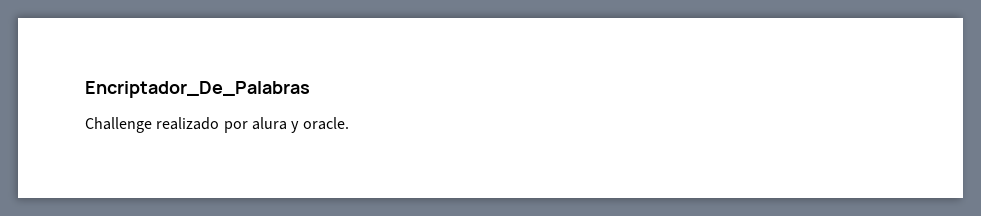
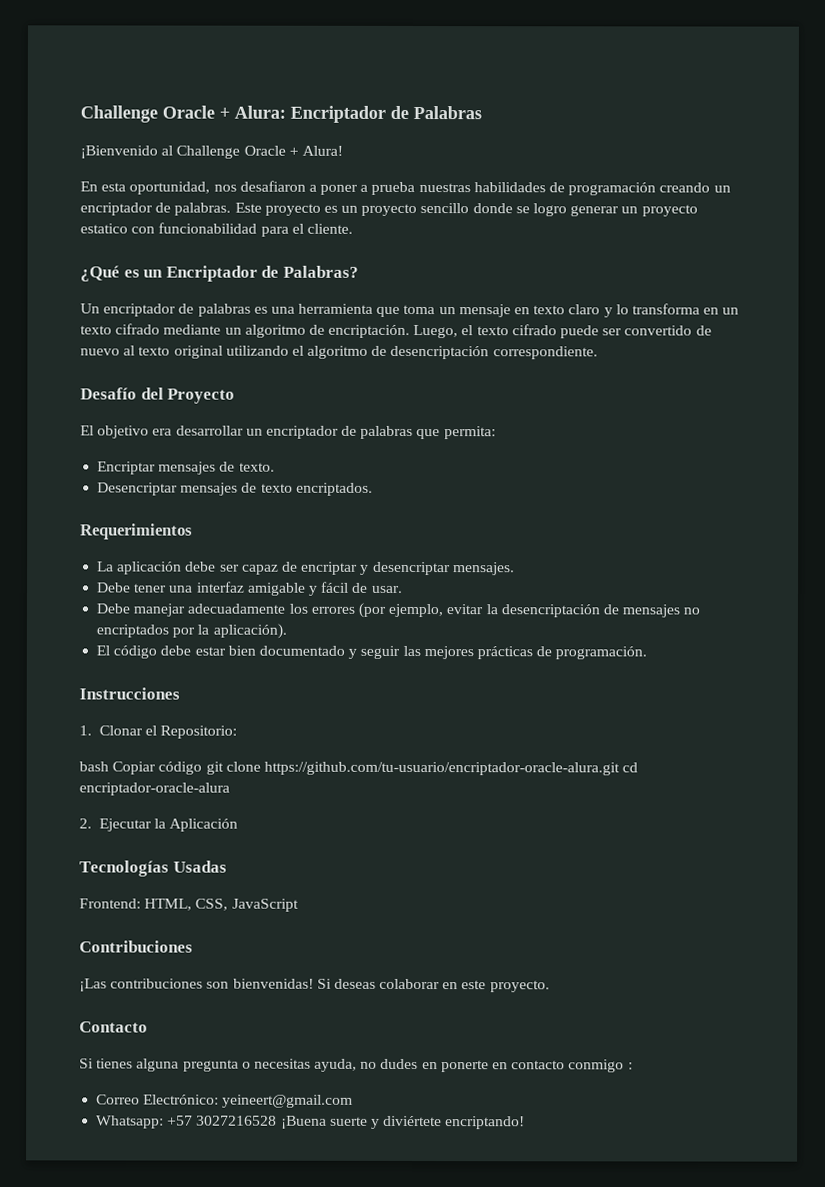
- Encriptador_De_Palabras
- Challenge realizado por alura y oracle.
+ Challenge Oracle + Alura: Encriptador de Palabras
+ ¡Bienvenido al Challenge Oracle + Alura!
+ En esta oportunidad, nos desafiaron a poner a prueba nuestras habilidades de programación creando un encriptador de palabras. Este proyecto es un proyecto sencillo donde se logro generar un proyecto estatico con funcionabilidad para el cliente.
+ ¿Qué es un Encriptador de Palabras?
+ Un encriptador de palabras es una herramienta que toma un mensaje en texto claro y lo transforma en un texto cifrado mediante un algoritmo de encriptación. Luego, el texto cifrado puede ser convertido de nuevo al texto original utilizando el algoritmo de desencriptación correspondiente.
+ Desafío del Proyecto
+ El objetivo era desarrollar un encriptador de palabras que permita:
+ Encriptar mensajes de texto.
+ Desencriptar mensajes de texto encriptados.
+ Requerimientos
+ La aplicación debe ser capaz de encriptar y desencriptar mensajes.
+ Debe tener una interfaz amigable y fácil de usar.
+ Debe manejar adecuadamente los errores (por ejemplo, evitar la desencriptación de mensajes no encriptados por la aplicación).
+ El código debe estar bien documentado y seguir las mejores prácticas de programación.
+ Instrucciones
+ 1. Clonar el Repositorio:
+ bash Copiar código git clone https://github.com/tu-usuario/encriptador-oracle-alura.git cd encriptador-oracle-alura
+ 2. Ejecutar la Aplicación
+ Tecnologías Usadas
+ Frontend: HTML, CSS, JavaScript
+ Contribuciones
+ ¡Las contribuciones son bienvenidas! Si deseas colaborar en este proyecto.
+ Contacto
+ Si tienes alguna pregunta o necesitas ayuda, no dudes en ponerte en contacto conmigo :
+ Correo Electrónico: yeineert@gmail.com
+ Whatsapp: +57 3027216528 ¡Buena suerte y diviértete encriptando!

